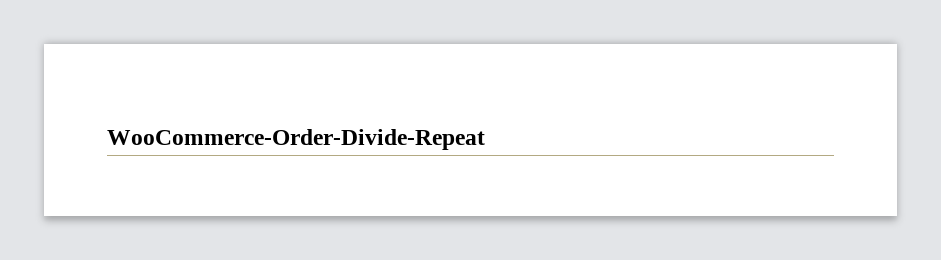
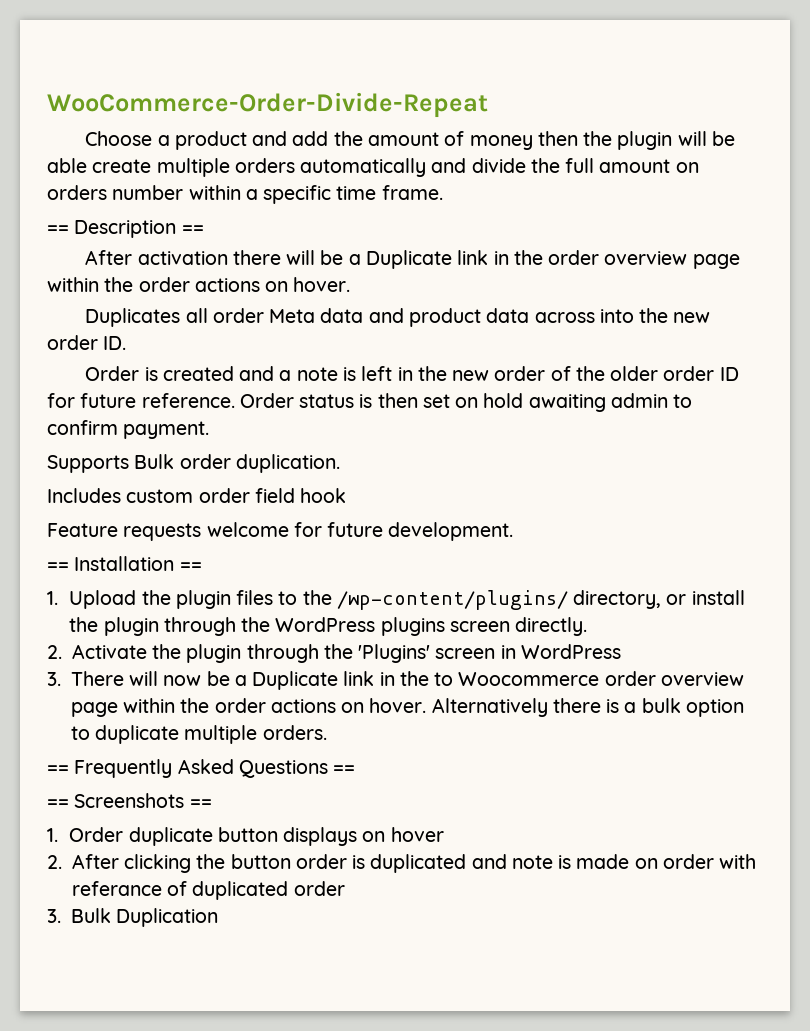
+ Choose a product and add the amount of money then the plugin will be able create multiple orders automatically and divide the full amount on orders number within a specific time frame.
+ == Description ==
+ After activation there will be a Duplicate link in the order overview page within the order actions on hover.
+ Duplicates all order Meta data and product data across into the new order ID.
+ Order is created and a note is left in the new order of the older order ID for future reference. Order status is then set on hold awaiting admin to confirm payment.
+ Supports Bulk order duplication.
+ Includes custom order field hook
+ Feature requests welcome for future development.
+ == Installation ==
+ 1. Upload the plugin files to the /wp-content/plugins/ directory, or install the plugin through the WordPress plugins screen directly.
+ 2. Activate the plugin through the 'Plugins' screen in WordPress
+ 3. There will now be a Duplicate link in the to Woocommerce order overview page within the order actions on hover. Alternatively there is a bulk option to duplicate multiple orders.
+ == Frequently Asked Questions ==
+ == Screenshots ==
+ 1. Order duplicate button displays on hover
+ 2. After clicking the button order is duplicated and note is made on order with referance of duplicated order
+ 3. Bulk Duplication

